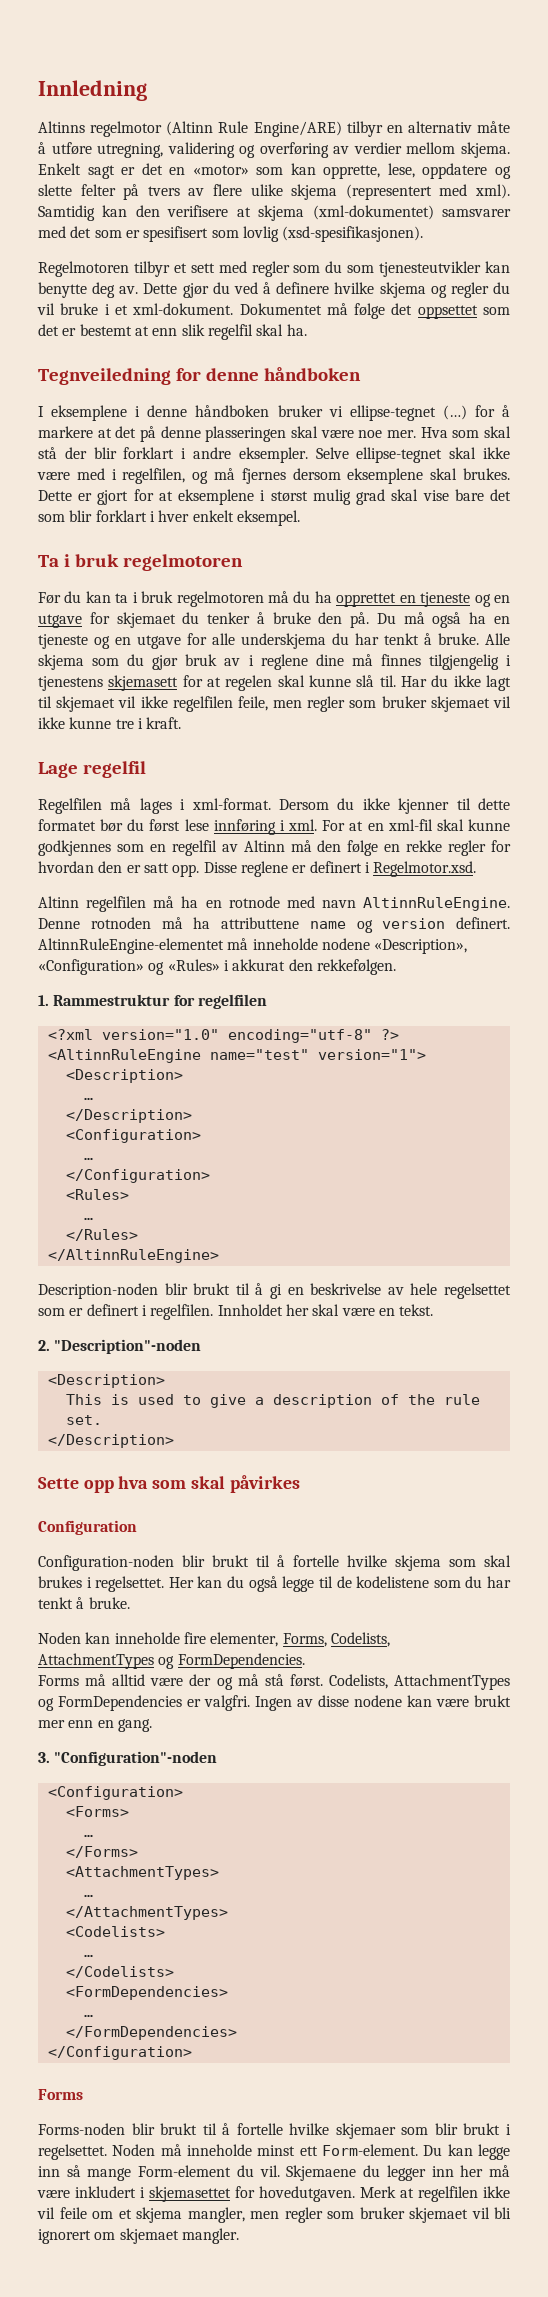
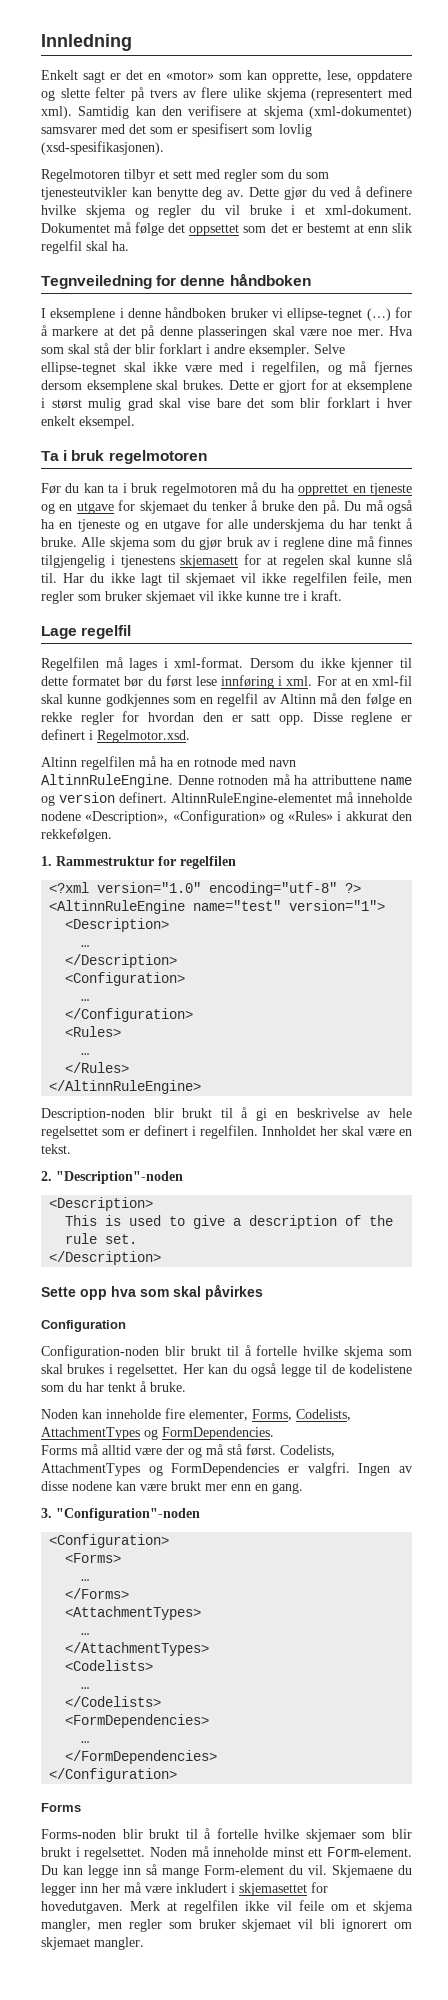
- Altinns regelmotor (Altinn Rule Engine/ARE) tilbyr en alternativ måte å utføre utregning, validering og overføring av verdier mellom skjema.

